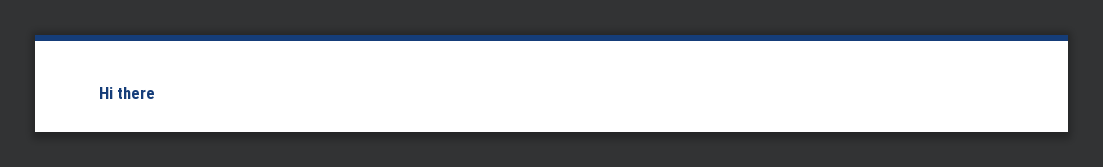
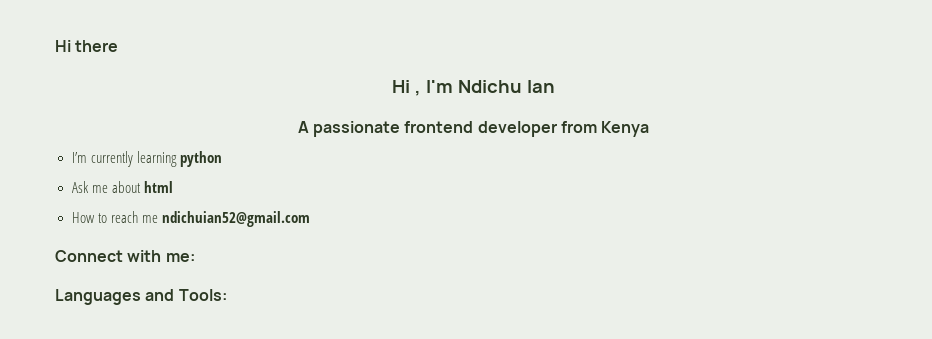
+ Hi , I'm Ndichu Ian
+ A passionate frontend developer from Kenya
+ I’m currently learning python
+ Ask me about html
+ How to reach me ndichuian52@gmail.com
+ Connect with me:
+ Languages and Tools:

